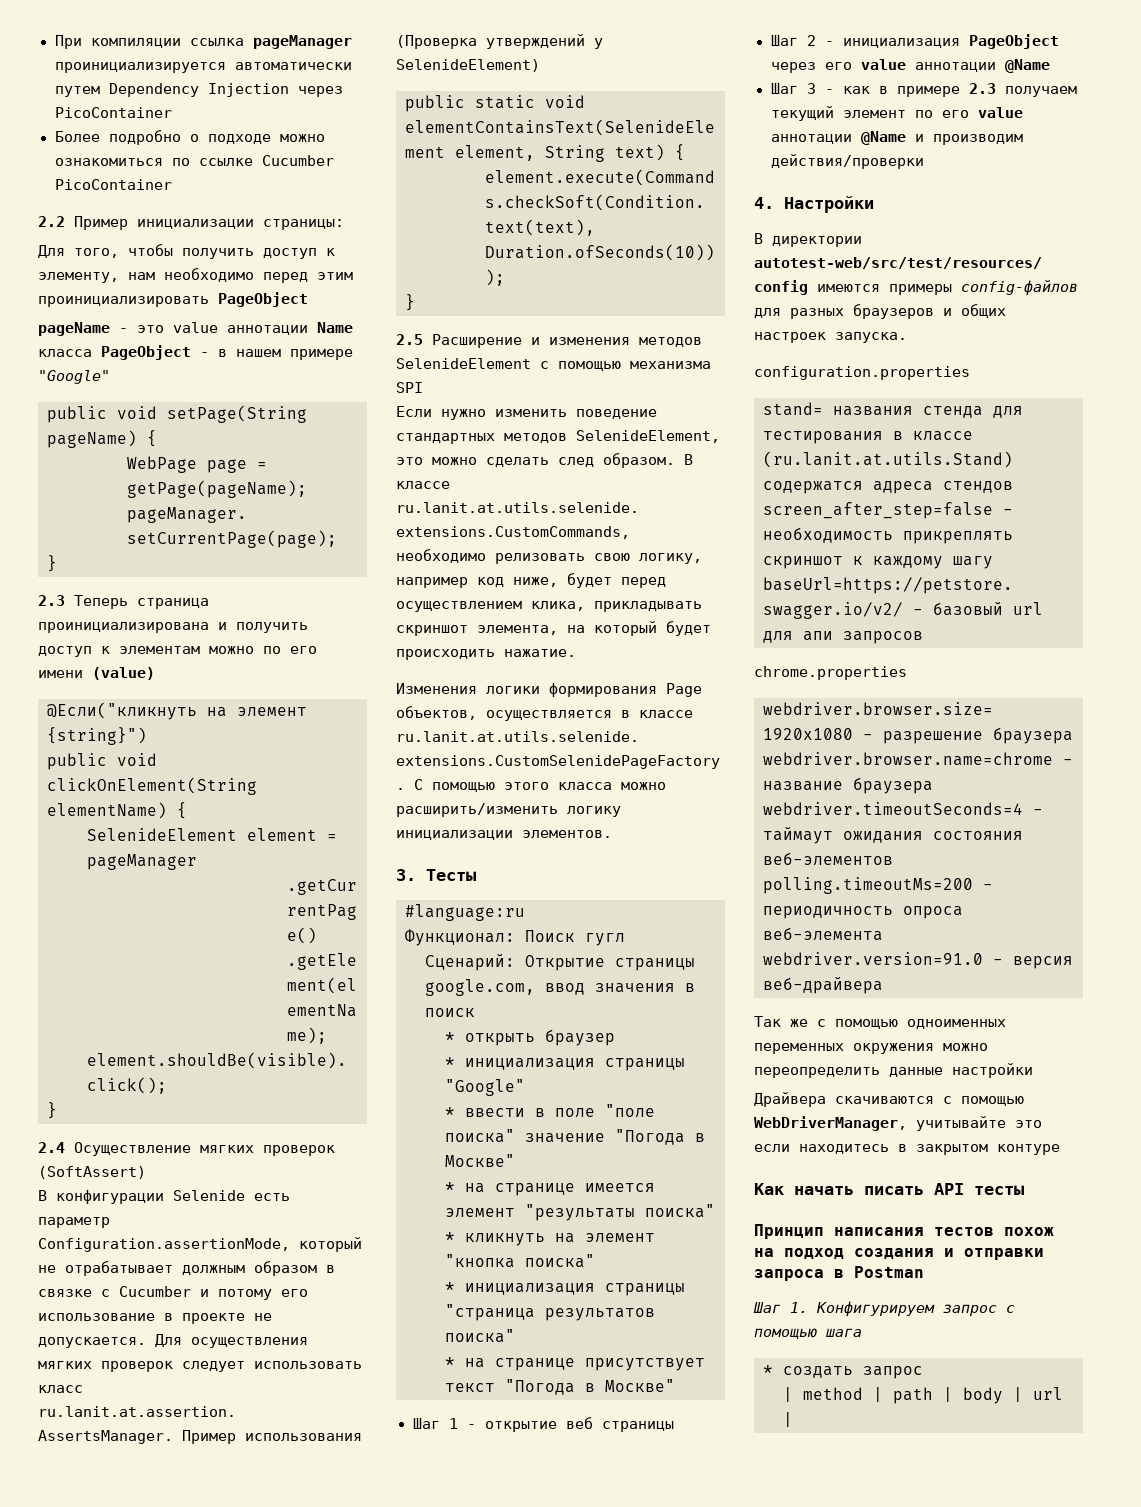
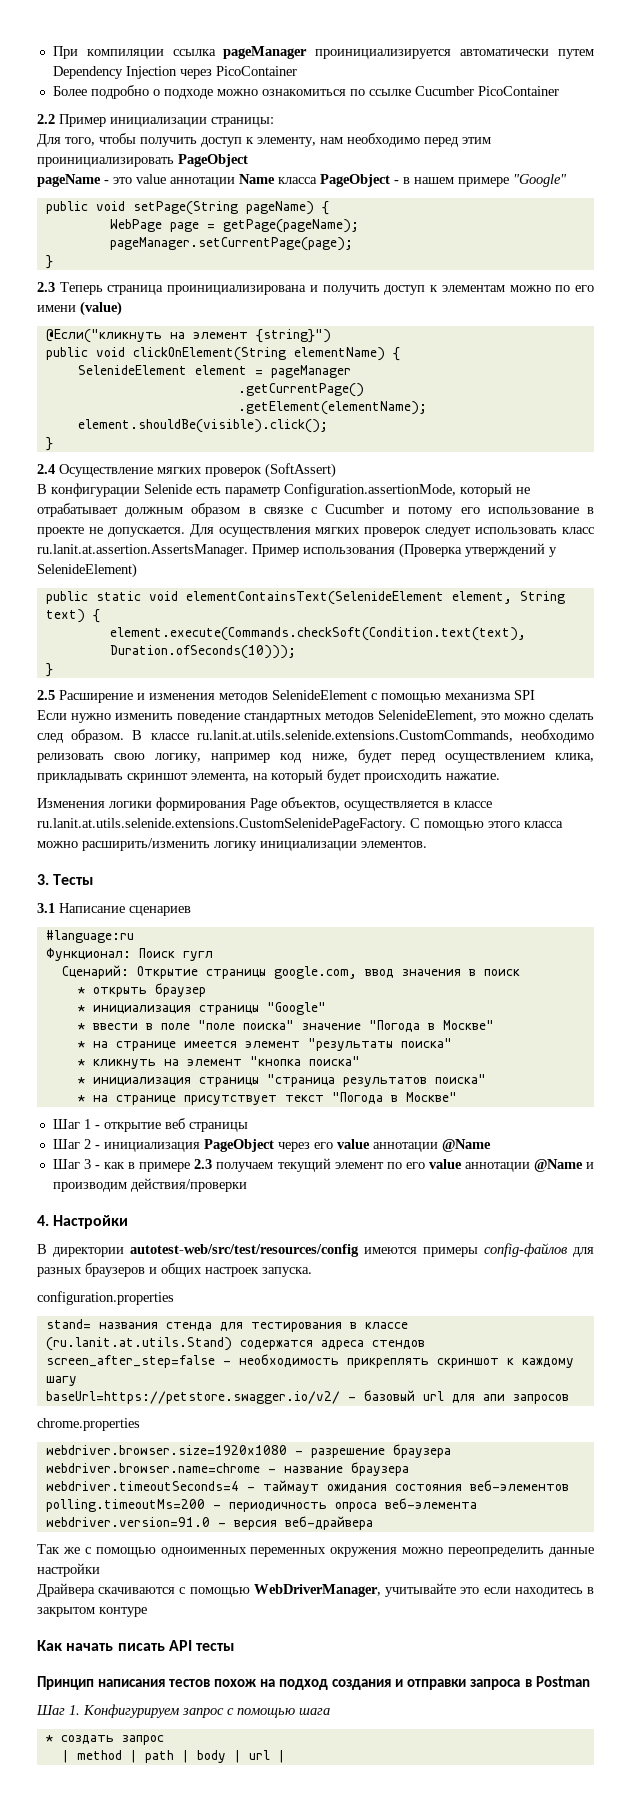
+ 3.1 Написание сценариев

